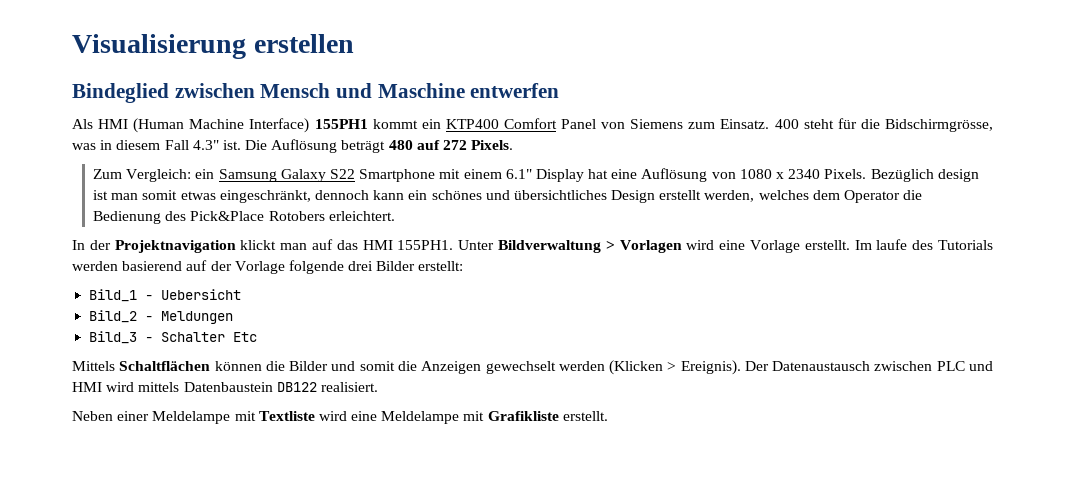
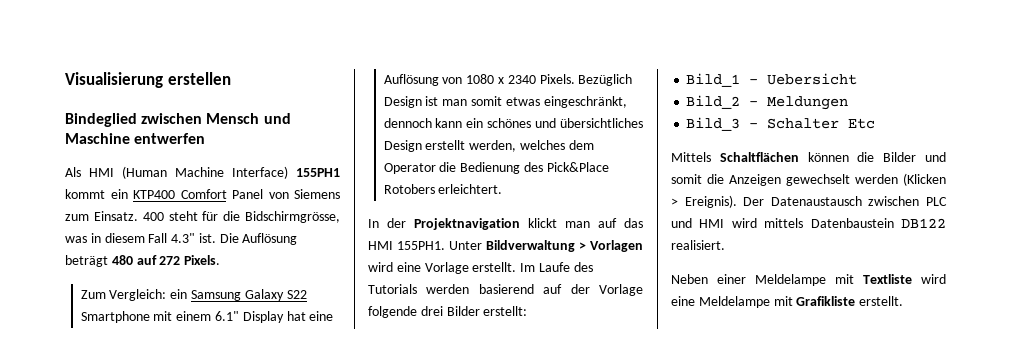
- Bezüglich design ist man somit etwas eingeschränkt, dennoch kann ein schönes und übersichtliches Design erstellt werden, welches dem Operator die Bedienung des Pick&Place Rotobers erleichtert.
+ Bezüglich Design ist man somit etwas eingeschränkt, dennoch kann ein schönes und übersichtliches Design erstellt werden, welches dem Operator die Bedienung des Pick&Place Rotobers erleichtert.
- Im laufe des Tutorials werden basierend auf der Vorlage folgende drei Bilder erstellt:
+ Im Laufe des Tutorials werden basierend auf der Vorlage folgende drei Bilder erstellt:

